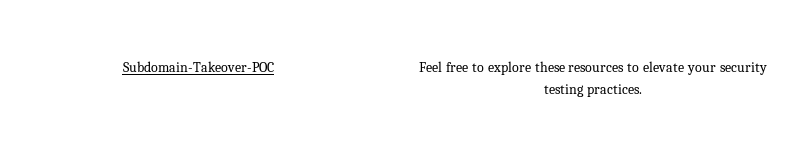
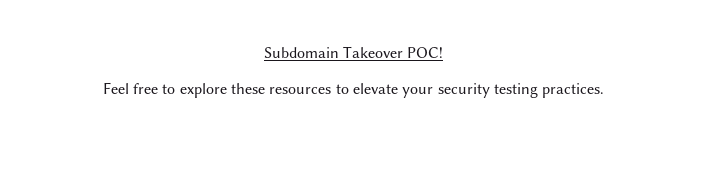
- Subdomain-Takeover-POC
+ Subdomain Takeover POC!

